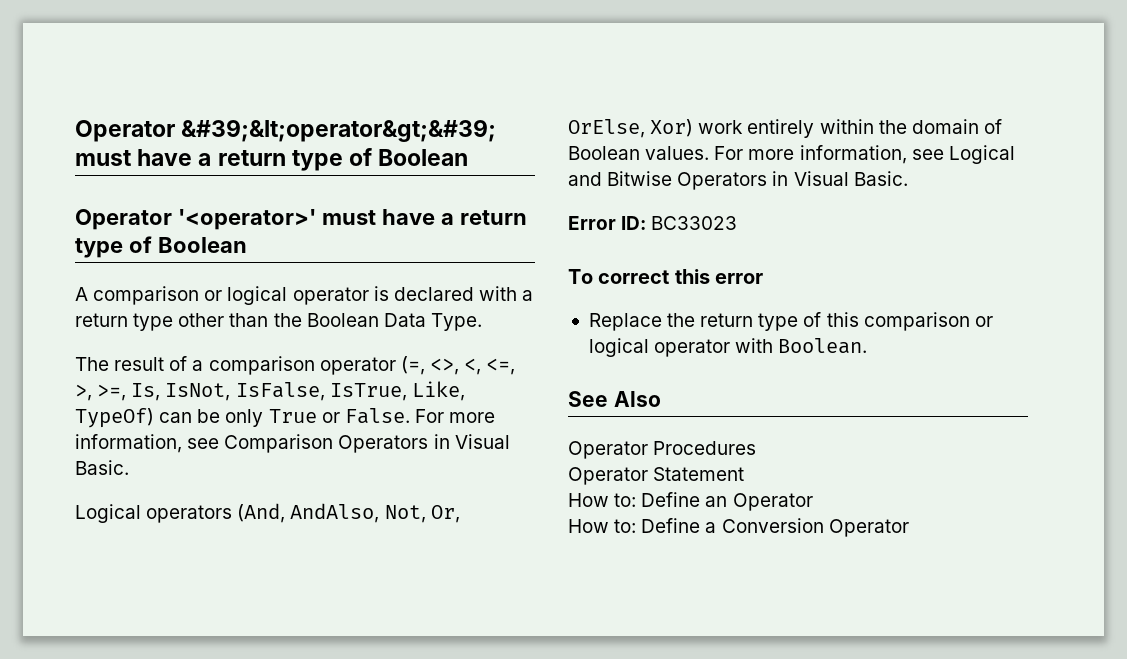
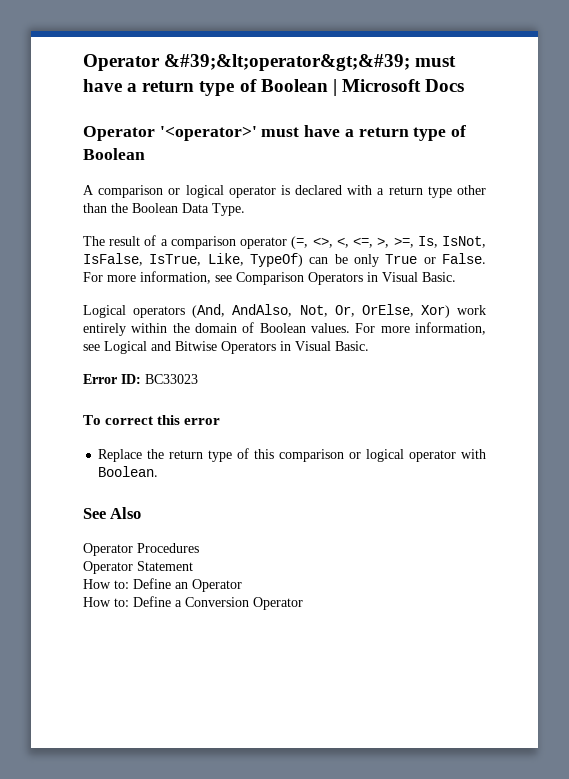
- Operator &#39;&lt;operator&gt;&#39; must have a return type of Boolean
+ Operator &#39;&lt;operator&gt;&#39; must have a return type of Boolean | Microsoft Docs

